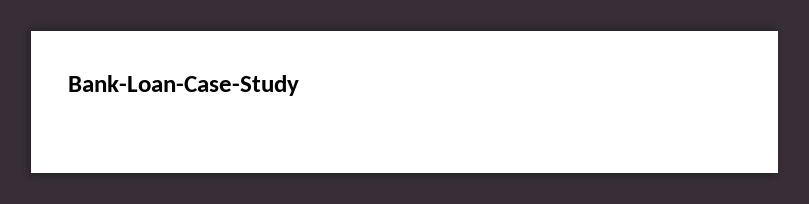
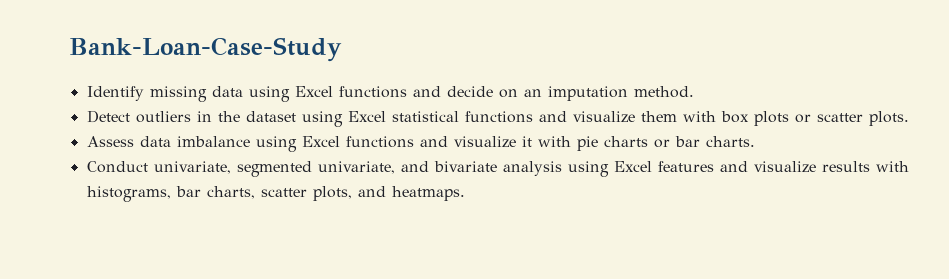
+ Identify missing data using Excel functions and decide on an imputation method.
+ Detect outliers in the dataset using Excel statistical functions and visualize them with box plots or scatter plots.
+ Assess data imbalance using Excel functions and visualize it with pie charts or bar charts.
+ Conduct univariate, segmented univariate, and bivariate analysis using Excel features and visualize results with histograms, bar charts, scatter plots, and heatmaps.

